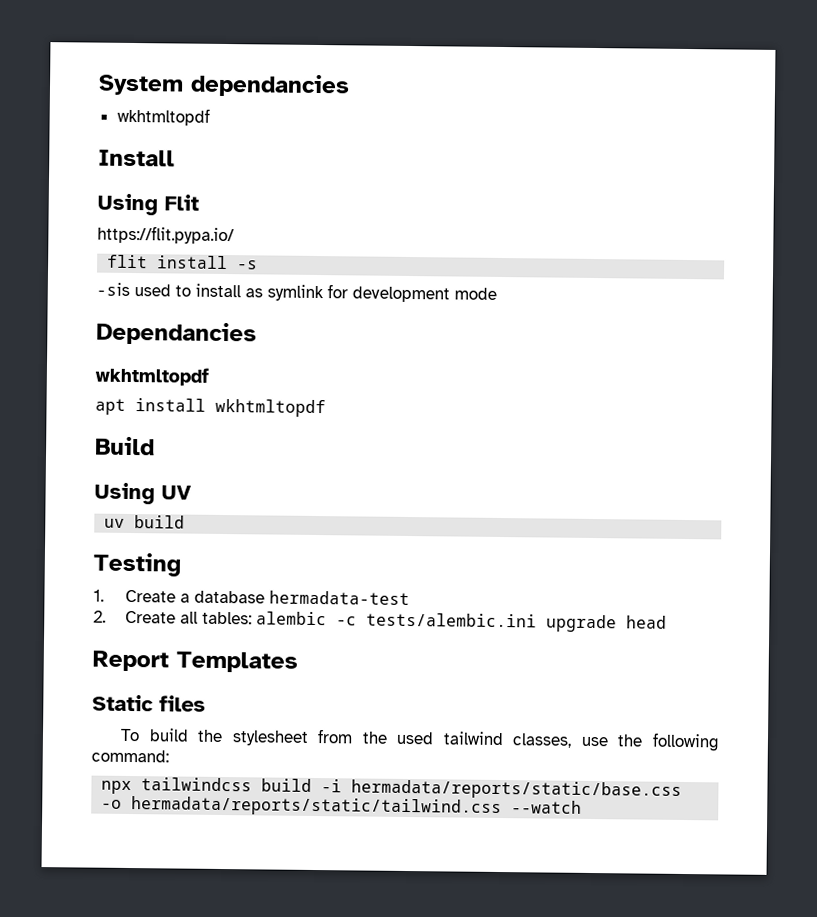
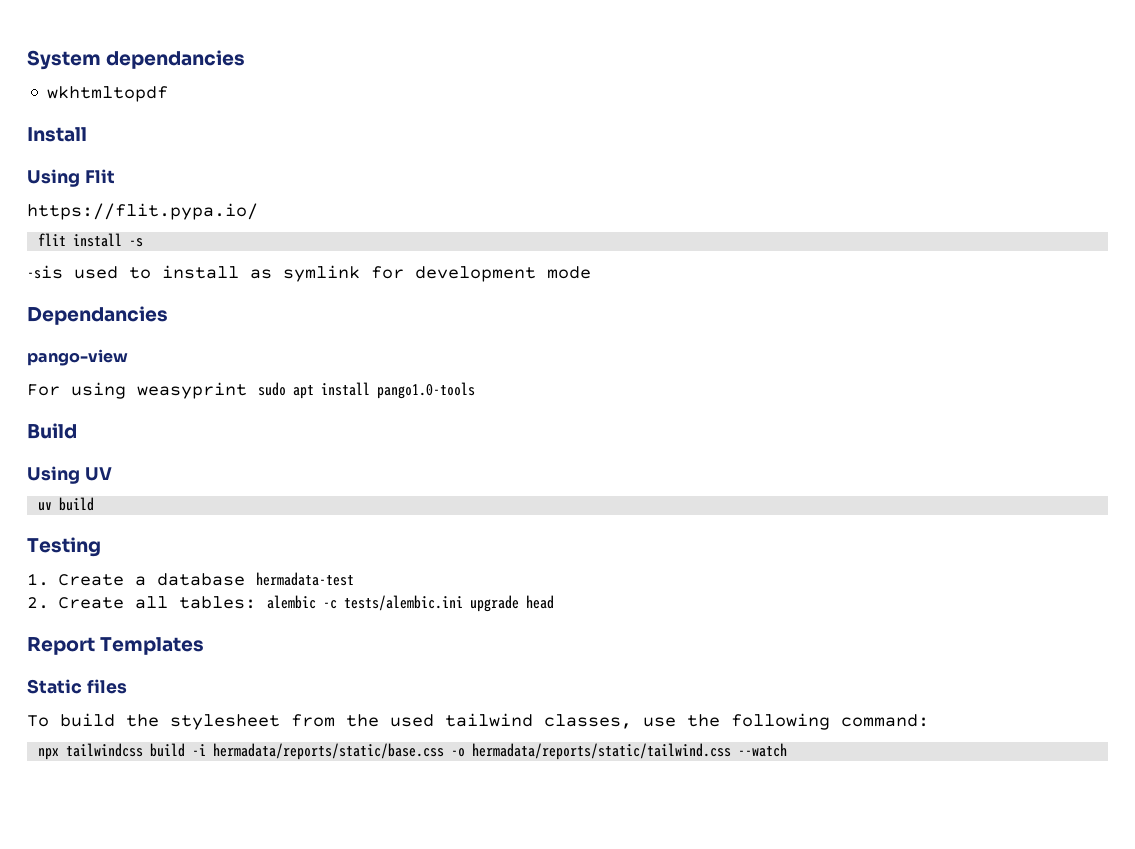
  Dependancies
- wkhtmltopdf
- apt install wkhtmltopdf
+ pango-view
+ For using weasyprint sudo apt install pango1.0-tools

